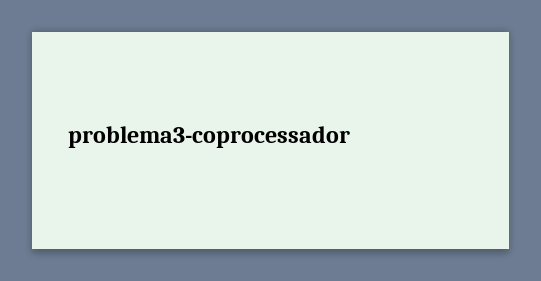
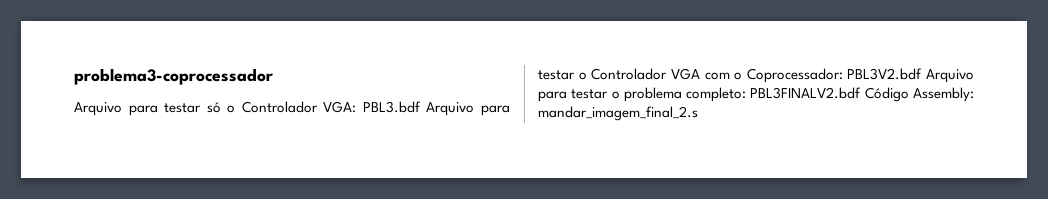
+ Arquivo para testar só o Controlador VGA: PBL3.bdf Arquivo para testar o Controlador VGA com o Coprocessador: PBL3V2.bdf Arquivo para testar o problema completo: PBL3FINALV2.bdf Código Assembly: mandar_imagem_final_2.s

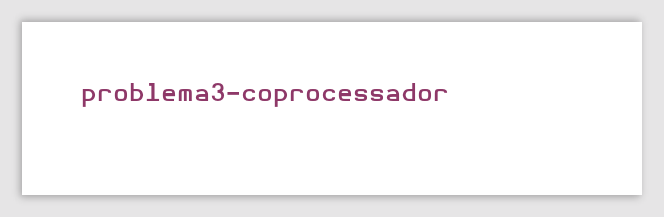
- Arquivo para testar só o Controlador VGA: PBL3.bdf Arquivo para testar o Controlador VGA com o Coprocessador: PBL3V2.bdf Arquivo para testar o problema completo: PBL3FINALV2.bdf Código Assembly: mandar_imagem_final_2.s

